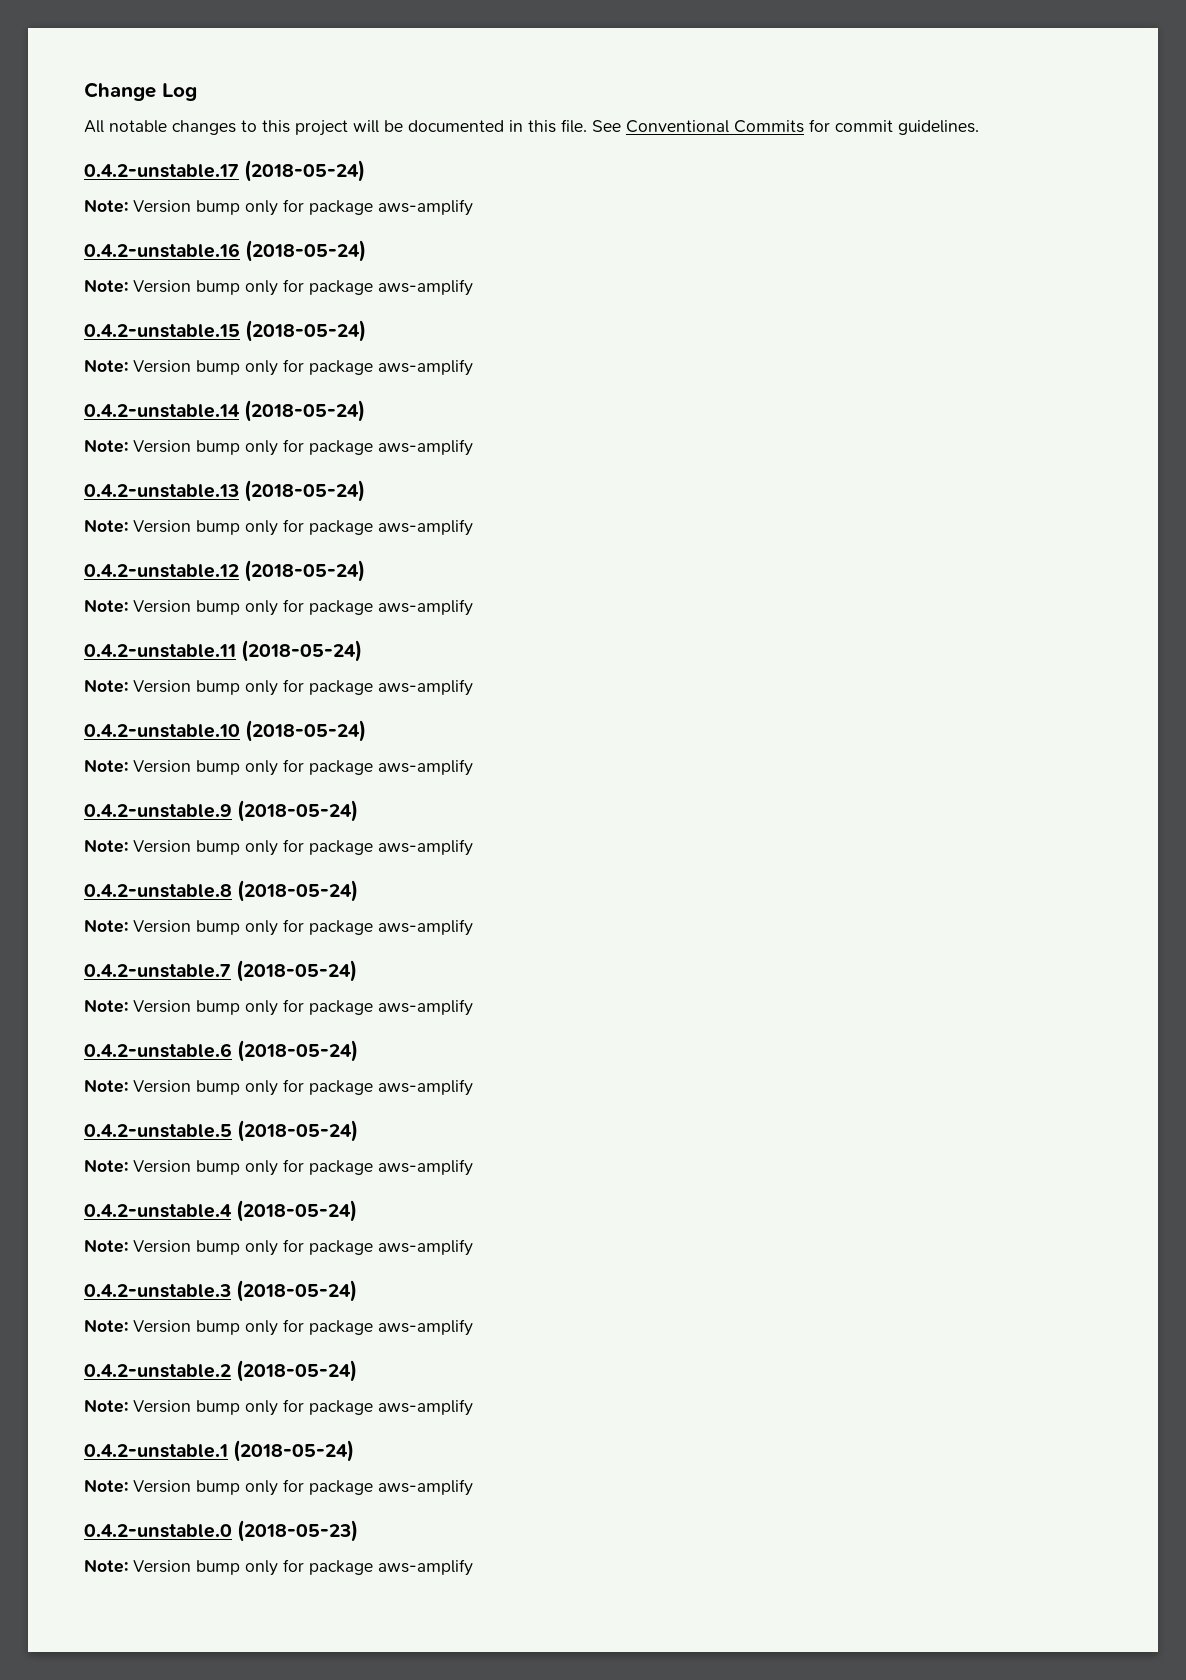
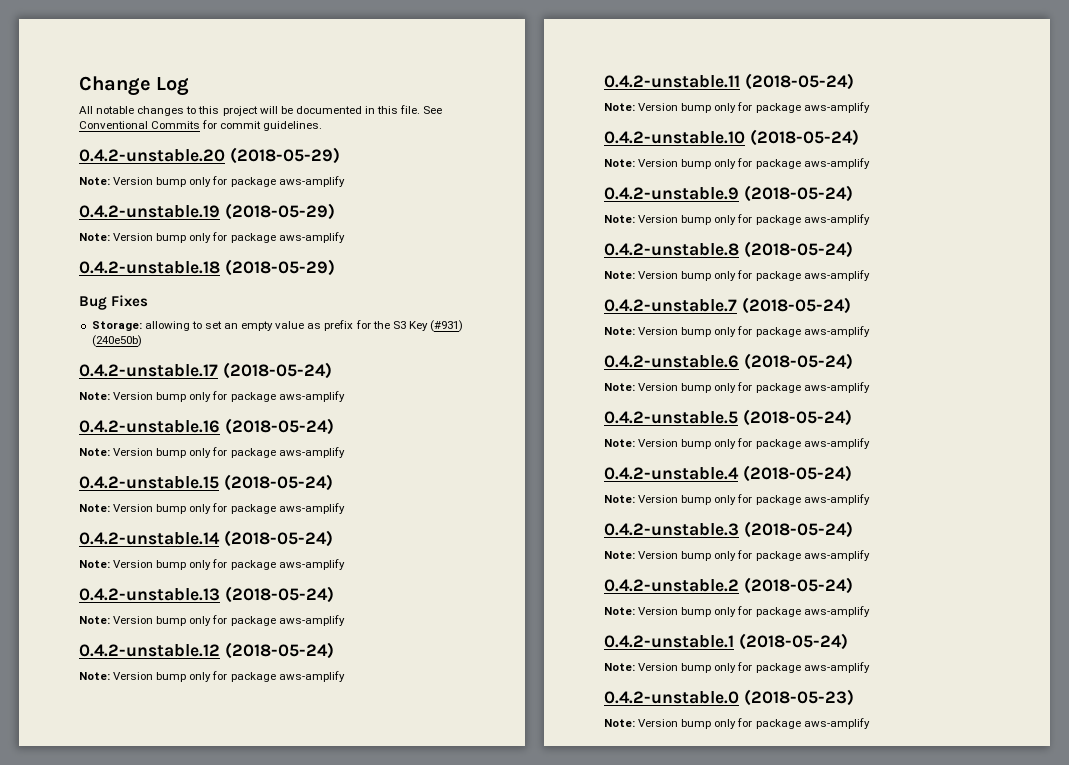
+ 0.4.2-unstable.20 (2018-05-29)
+ Note: Version bump only for package aws-amplify
+ 0.4.2-unstable.19 (2018-05-29)
+ Note: Version bump only for package aws-amplify
+ 0.4.2-unstable.18 (2018-05-29)
+ Bug Fixes
+ Storage: allowing to set an empty value as prefix for the S3 Key (#931) (240e50b)

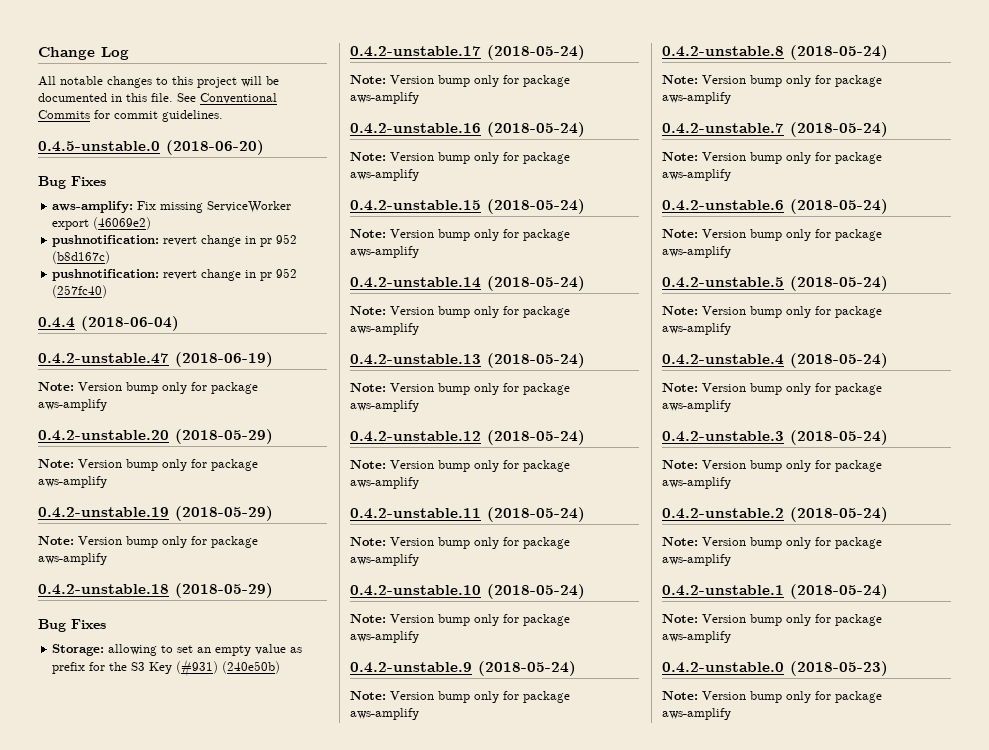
+ 0.4.5-unstable.0 (2018-06-20)
+ Bug Fixes
+ aws-amplify: Fix missing ServiceWorker export (46069e2)
+ pushnotification: revert change in pr 952 (b8d167c)
+ pushnotification: revert change in pr 952 (257fc40)
+ 0.4.4 (2018-06-04)
+ 0.4.2-unstable.47 (2018-06-19)
+ Note: Version bump only for package aws-amplify

